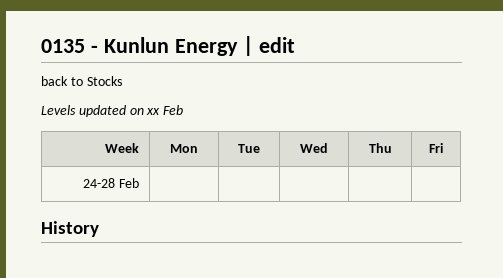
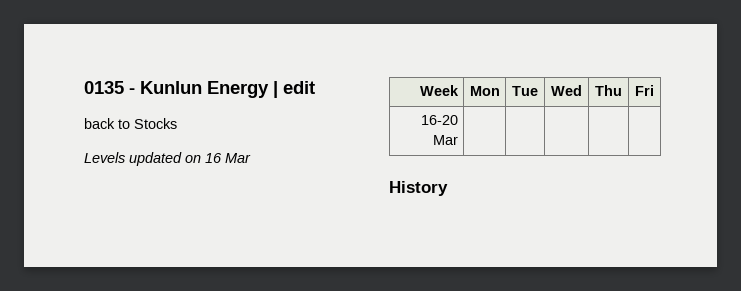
- Levels updated on xx Feb
+ Levels updated on 16 Mar
- 24-28 Feb | | | | |
+ 16-20 Mar | | | | |

